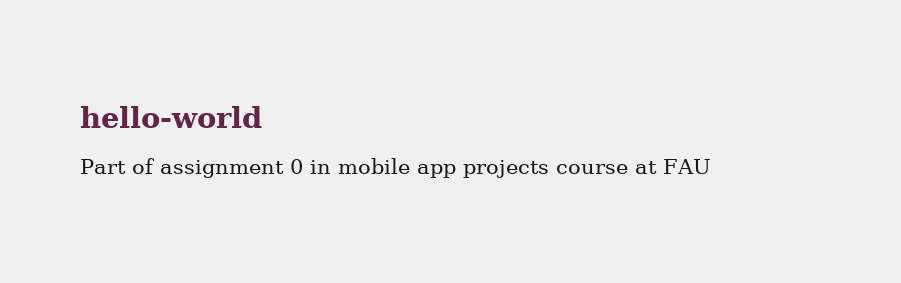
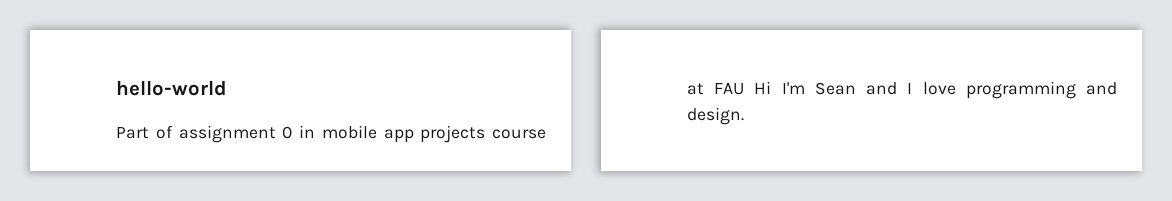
- Part of assignment 0 in mobile app projects course at FAU
+ Part of assignment 0 in mobile app projects course at FAU Hi I'm Sean and I love programming and design.

